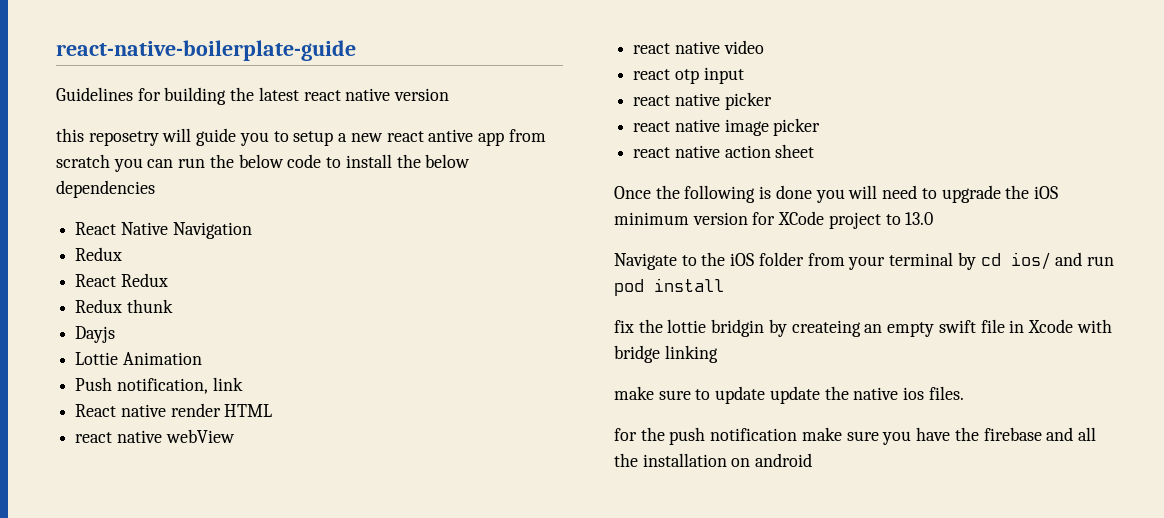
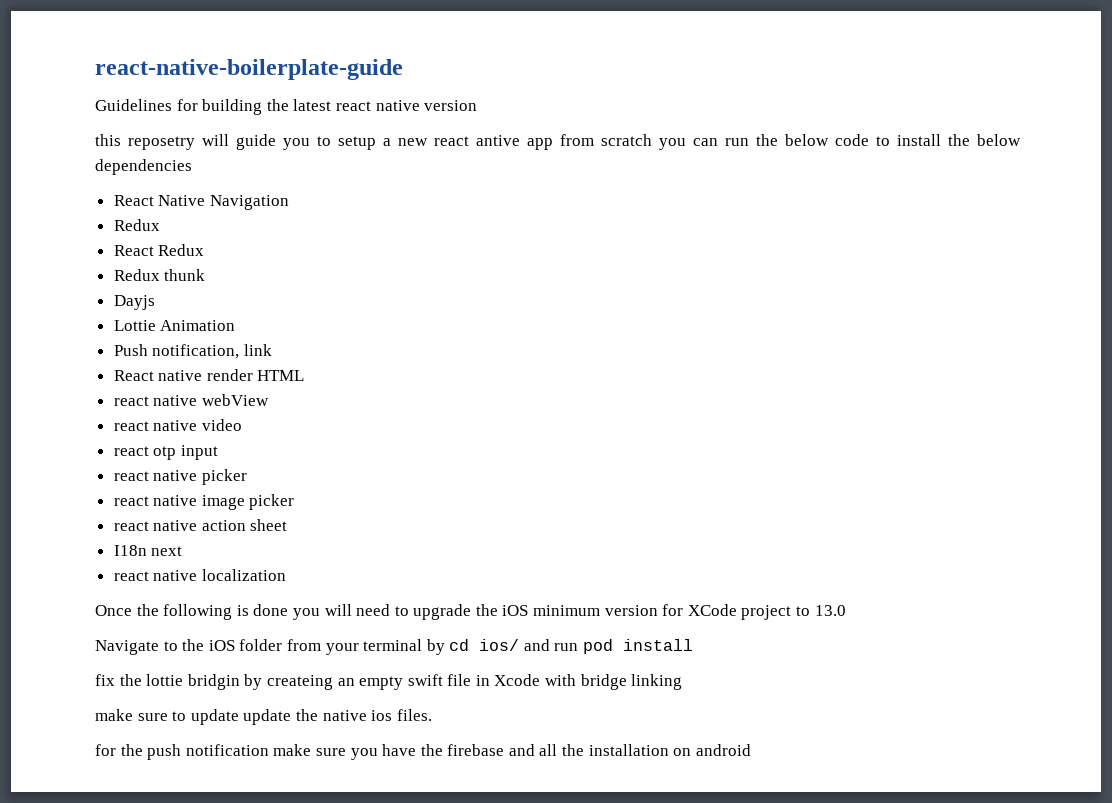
+ I18n next
+ react native localization

